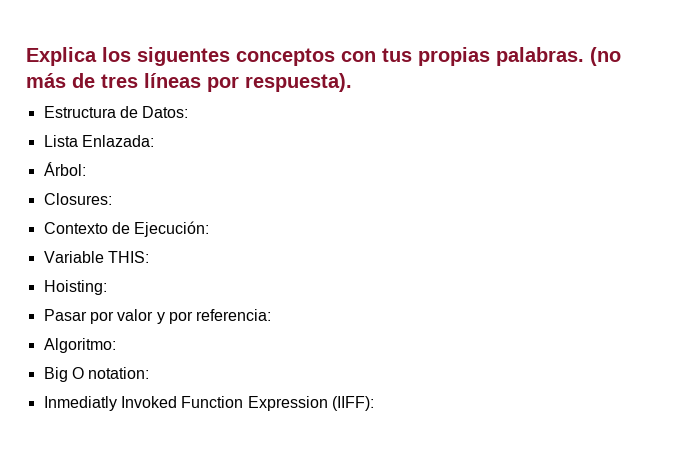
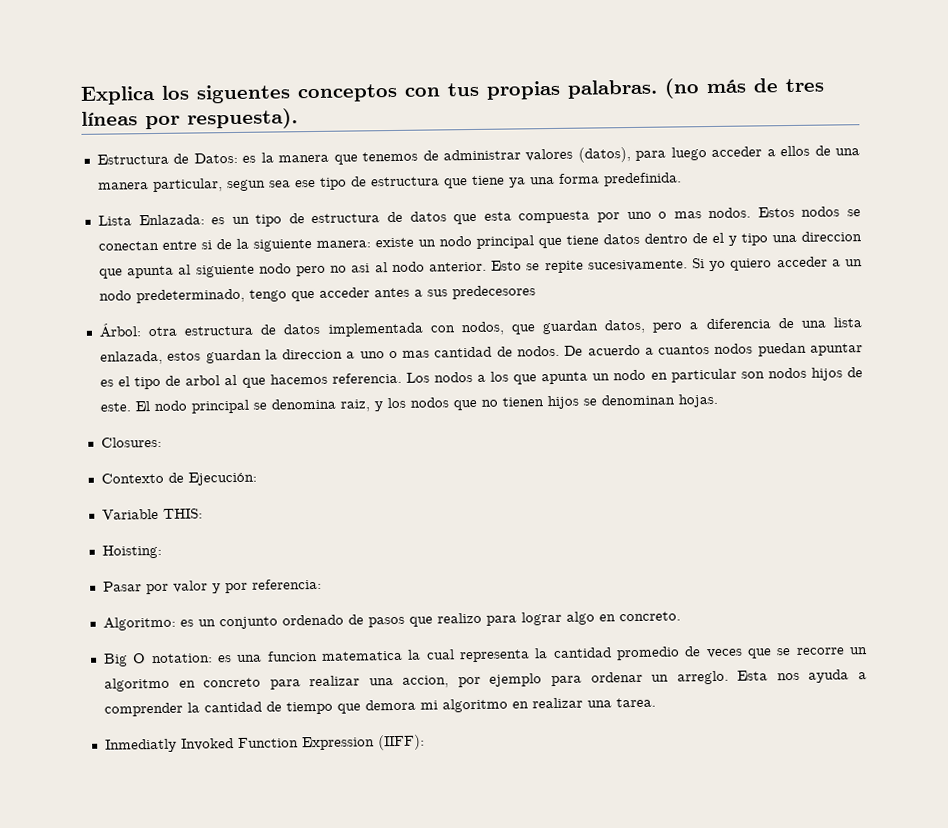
- Estructura de Datos:
- Lista Enlazada:
- Árbol:
+ Estructura de Datos: es la manera que tenemos de administrar valores (datos), para luego acceder a ellos de una manera particular, segun sea ese tipo de estructura que tiene ya una forma predefinida.
+ Lista Enlazada: es un tipo de estructura de datos que esta compuesta por uno o mas nodos. Estos nodos se conectan entre si de la siguiente manera: existe un nodo principal que tiene datos dentro de el y tipo una direccion que apunta al siguiente nodo pero no asi al nodo anterior. Esto se repite sucesivamente. Si yo quiero acceder a un nodo predeterminado, tengo que acceder antes a sus predecesores
+ Árbol: otra estructura de datos implementada con nodos, que guardan datos, pero a diferencia de una lista enlazada, estos guardan la direccion a uno o mas cantidad de nodos. De acuerdo a cuantos nodos puedan apuntar es el tipo de arbol al que hacemos referencia. Los nodos a los que apunta un nodo en particular son nodos hijos de este. El nodo principal se denomina raiz, y los nodos que no tienen hijos se denominan hojas.
- Algoritmo:
- Big O notation:
+ Algoritmo: es un conjunto ordenado de pasos que realizo para lograr algo en concreto.
+ Big O notation: es una funcion matematica la cual representa la cantidad promedio de veces que se recorre un algoritmo en concreto para realizar una accion, por ejemplo para ordenar un arreglo. Esta nos ayuda a comprender la cantidad de tiempo que demora mi algoritmo en realizar una tarea.

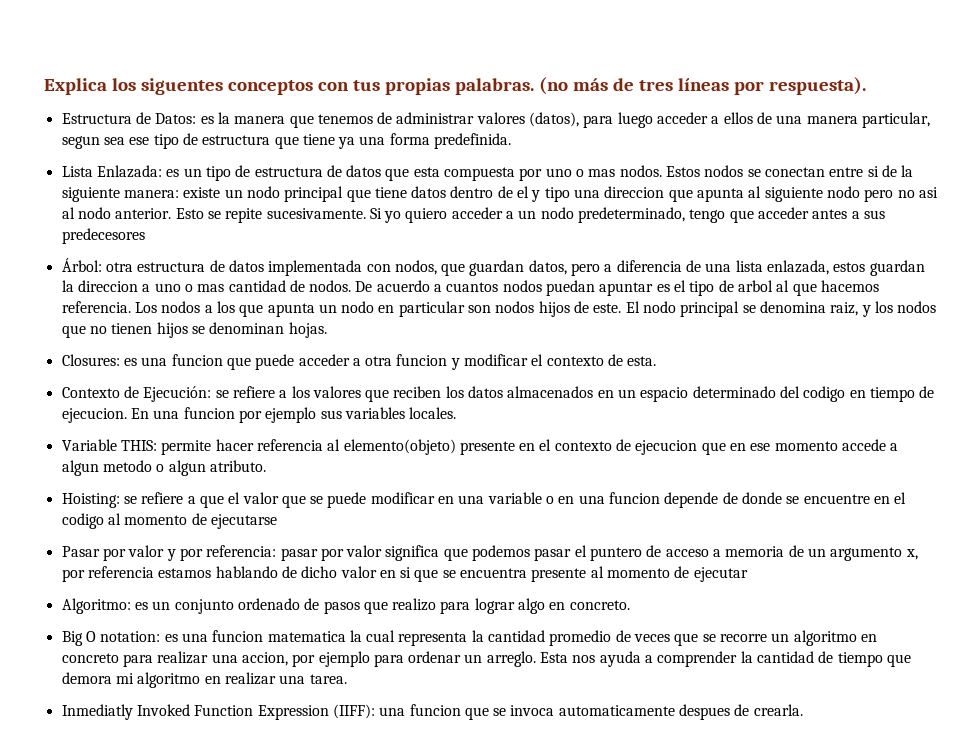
- Closures:
- Contexto de Ejecución:
- Variable THIS:
- Hoisting:
+ Closures: es una funcion que puede acceder a otra funcion y modificar el contexto de esta.
+ Contexto de Ejecución: se refiere a los valores que reciben los datos almacenados en un espacio determinado del codigo en tiempo de ejecucion. En una funcion por ejemplo sus variables locales.
+ Variable THIS: permite hacer referencia al elemento(objeto) presente en el contexto de ejecucion que en ese momento accede a algun metodo o algun atributo.
+ Hoisting: se refiere a que el valor que se puede modificar en una variable o en una funcion depende de donde se encuentre en el codigo al momento de ejecutarse
- Pasar por valor y por referencia:
+ Pasar por valor y por referencia: pasar por valor significa que podemos pasar el puntero de acceso a memoria de un argumento x, por referencia estamos hablando de dicho valor en si que se encuentra presente al momento de ejecutar
- Inmediatly Invoked Function Expression (IIFF):
+ Inmediatly Invoked Function Expression (IIFF): una funcion que se invoca automaticamente despues de crearla.

